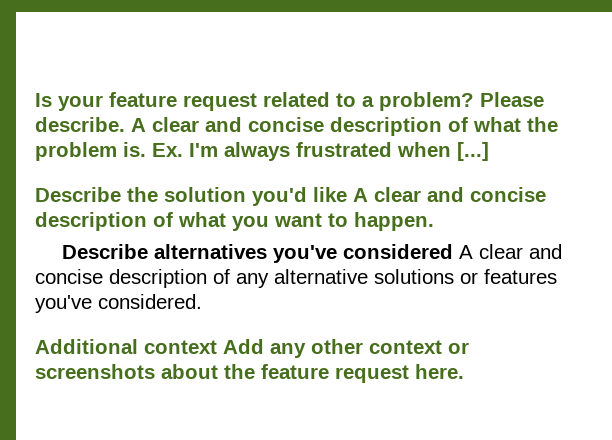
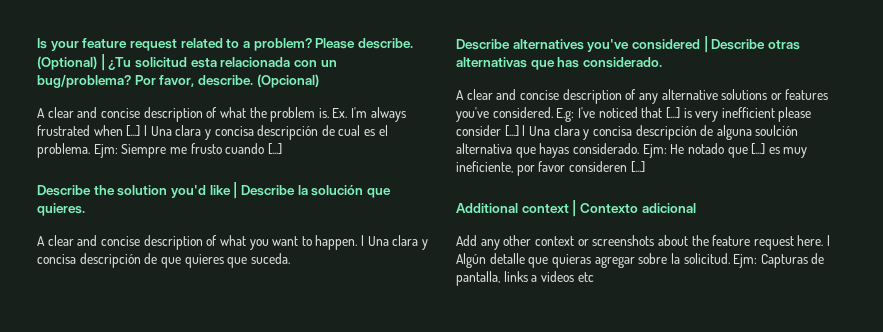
- Please describe. A clear and concise description of what the problem is.
+ Please describe. (Optional) | ¿Tu solicitud esta relacionada con un bug/problema? Por favor, describe. (Opcional)
+ A clear and concise description of what the problem is.
+ | Una clara y concisa descripción de cual es el problema. Ejm: Siempre me frusto cuando [...]
- Describe the solution you'd like A clear and concise description of what you want to happen.
- Describe alternatives you've considered A clear and concise description of any alternative solutions or features you've considered.
+ Describe the solution you'd like | Describe la solución que quieres.
+ A clear and concise description of what you want to happen. | Una clara y concisa descripción de que quieres que suceda.
+ Describe alternatives you've considered | Describe otras alternativas que has considerado.
+ A clear and concise description of any alternative solutions or features you've considered. E.g: I've noticed that [...] is very inefficient please consider [...] | Una clara y concisa descripción de alguna soulción alternativa que hayas considerado. Ejm: He notado que [...] es muy ineficiente, por favor consideren [...]
- Additional context Add any other context or screenshots about the feature request here.
+ Additional context | Contexto adicional
+ Add any other context or screenshots about the feature request here.
+ | Algún detalle que quieras agregar sobre la solicitud. Ejm: Capturas de pantalla, links a videos etc

